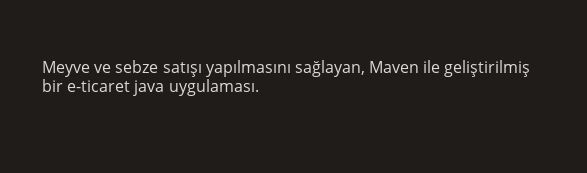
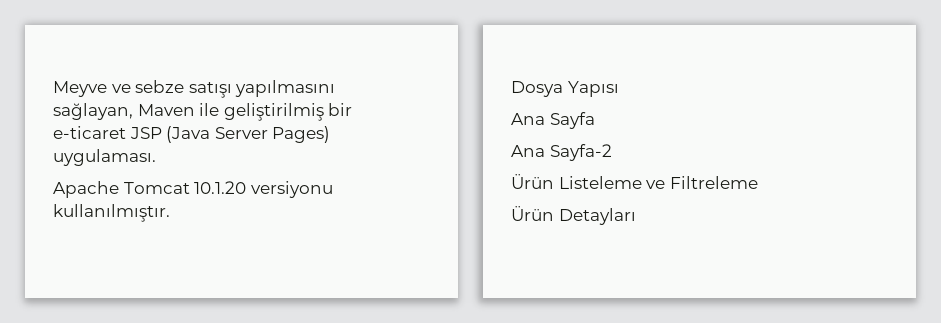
- Meyve ve sebze satışı yapılmasını sağlayan, Maven ile geliştirilmiş bir e-ticaret java uygulaması.
+ Meyve ve sebze satışı yapılmasını sağlayan, Maven ile geliştirilmiş bir e-ticaret JSP (Java Server Pages) uygulaması.
+ Apache Tomcat 10.1.20 versiyonu kullanılmıştır.
+ Dosya Yapısı
+ Ana Sayfa
+ Ana Sayfa-2
+ Ürün Listeleme ve Filtreleme
+ Ürün Detayları

